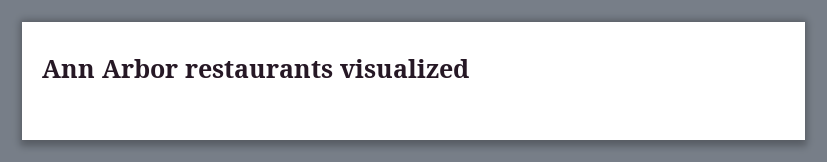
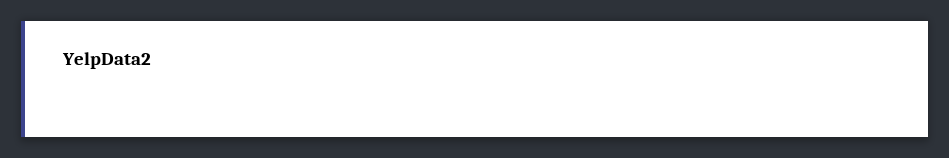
- Ann Arbor restaurants visualized
+ YelpData2

